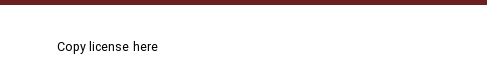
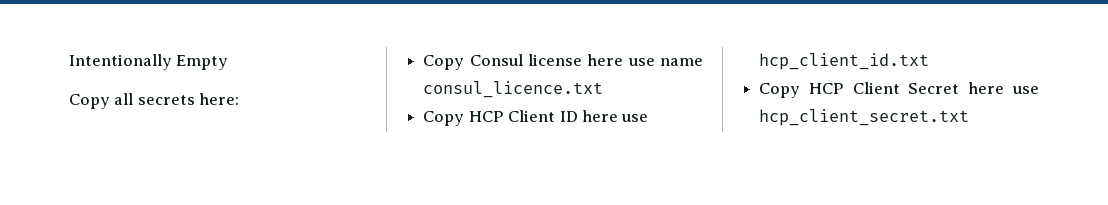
- Copy license here
+ Intentionally Empty
+ Copy all secrets here:
+ Copy Consul license here use name consul_licence.txt
+ Copy HCP Client ID here use hcp_client_id.txt
+ Copy HCP Client Secret here use hcp_client_secret.txt

